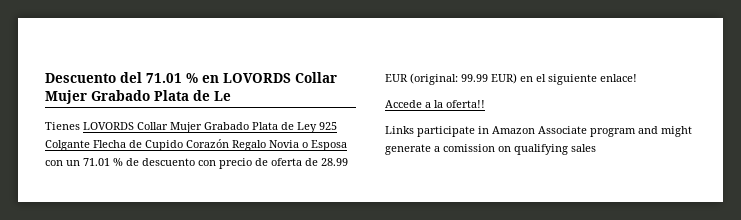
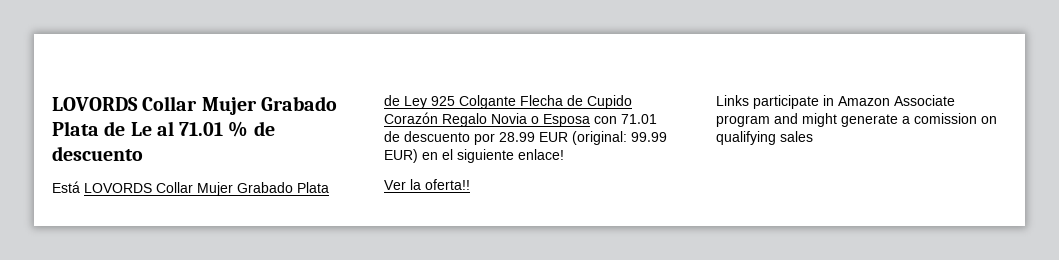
- Descuento del 71.01 % en LOVORDS Collar Mujer Grabado Plata de Le
- Tienes LOVORDS Collar Mujer Grabado Plata de Ley 925 Colgante Flecha de Cupido Corazón Regalo Novia o Esposa con un 71.01 % de descuento con precio de oferta de 28.99 EUR (original: 99.99 EUR) en el siguiente enlace!
+ LOVORDS Collar Mujer Grabado Plata de Le al 71.01 % de descuento
+ Está LOVORDS Collar Mujer Grabado Plata de Ley 925 Colgante Flecha de Cupido Corazón Regalo Novia o Esposa con 71.01 de descuento por 28.99 EUR (original: 99.99 EUR) en el siguiente enlace!
- Accede a la oferta!!
+ Ver la oferta!!

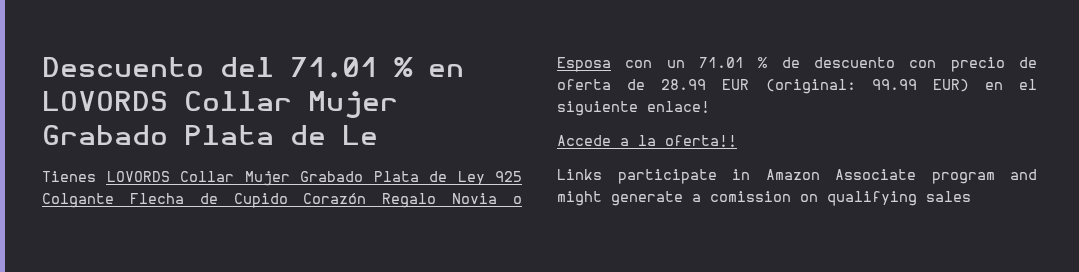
- LOVORDS Collar Mujer Grabado Plata de Le al 71.01 % de descuento
- Está LOVORDS Collar Mujer Grabado Plata de Ley 925 Colgante Flecha de Cupido Corazón Regalo Novia o Esposa con 71.01 de descuento por 28.99 EUR (original: 99.99 EUR) en el siguiente enlace!
+ Descuento del 71.01 % en LOVORDS Collar Mujer Grabado Plata de Le
+ Tienes LOVORDS Collar Mujer Grabado Plata de Ley 925 Colgante Flecha de Cupido Corazón Regalo Novia o Esposa con un 71.01 % de descuento con precio de oferta de 28.99 EUR (original: 99.99 EUR) en el siguiente enlace!
- Ver la oferta!!
+ Accede a la oferta!!

